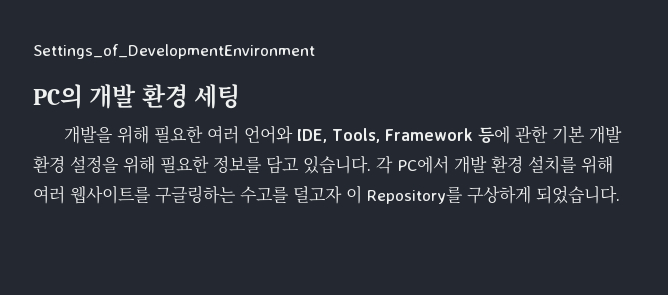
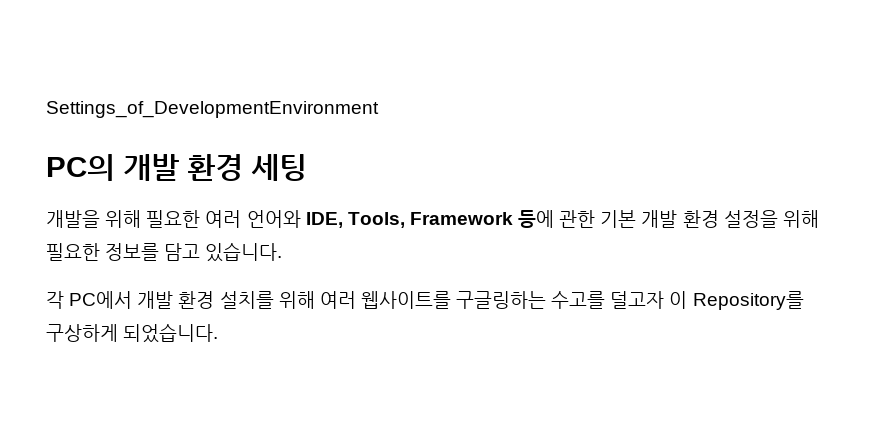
- 개발을 위해 필요한 여러 언어와 IDE, Tools, Framework 등에 관한 기본 개발 환경 설정을 위해 필요한 정보를 담고 있습니다. 각 PC에서 개발 환경 설치를 위해 여러 웹사이트를 구글링하는 수고를 덜고자 이 Repository를 구상하게 되었습니다.
+ 개발을 위해 필요한 여러 언어와 IDE, Tools, Framework 등에 관한 기본 개발 환경 설정을 위해 필요한 정보를 담고 있습니다.
+ 각 PC에서 개발 환경 설치를 위해 여러 웹사이트를 구글링하는 수고를 덜고자 이 Repository를 구상하게 되었습니다.

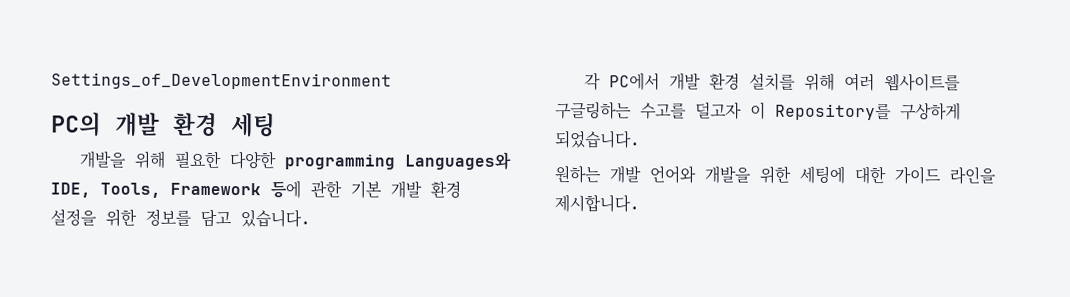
- 개발을 위해 필요한 여러 언어와 IDE, Tools, Framework 등에 관한 기본 개발 환경 설정을 위해 필요한 정보를 담고 있습니다.
+ 개발을 위해 필요한 다양한 programming Languages와 IDE, Tools, Framework 등에 관한 기본 개발 환경 설정을 위한 정보를 담고 있습니다.
+ 원하는 개발 언어와 개발을 위한 세팅에 대한 가이드 라인을 제시합니다.

